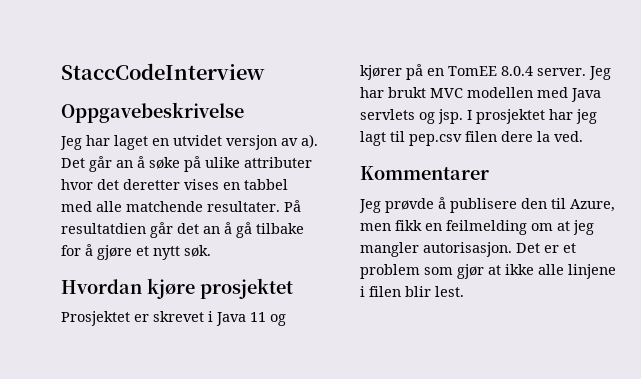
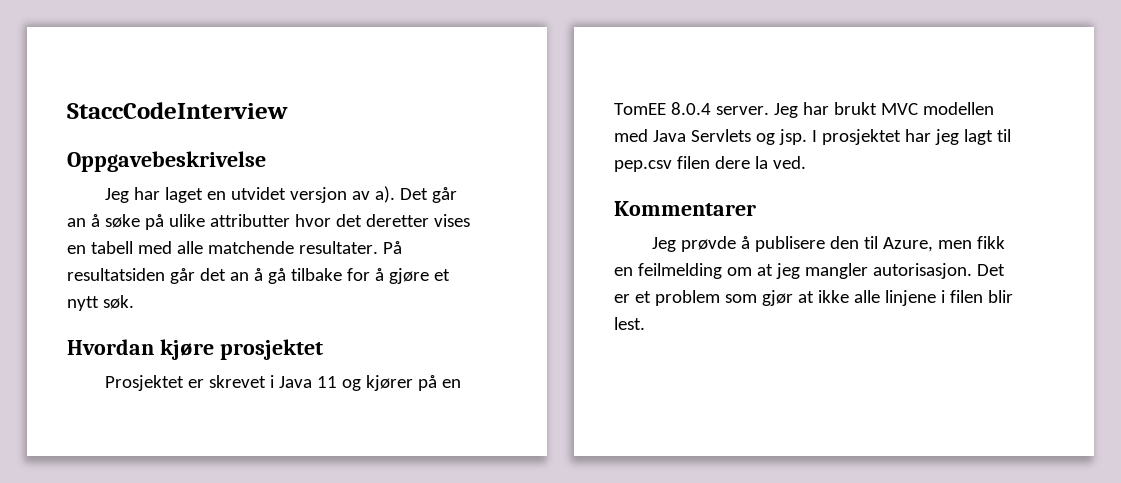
- Det går an å søke på ulike attributer hvor det deretter vises en tabbel med alle matchende resultater.
+ Det går an å søke på ulike attributter hvor det deretter vises en tabell med alle matchende resultater.
- På resultatdien går det an å gå tilbake for å gjøre et nytt søk.
+ På resultatsiden går det an å gå tilbake for å gjøre et nytt søk.
- Jeg har brukt MVC modellen med Java servlets og jsp.
+ Jeg har brukt MVC modellen med Java Servlets og jsp.

